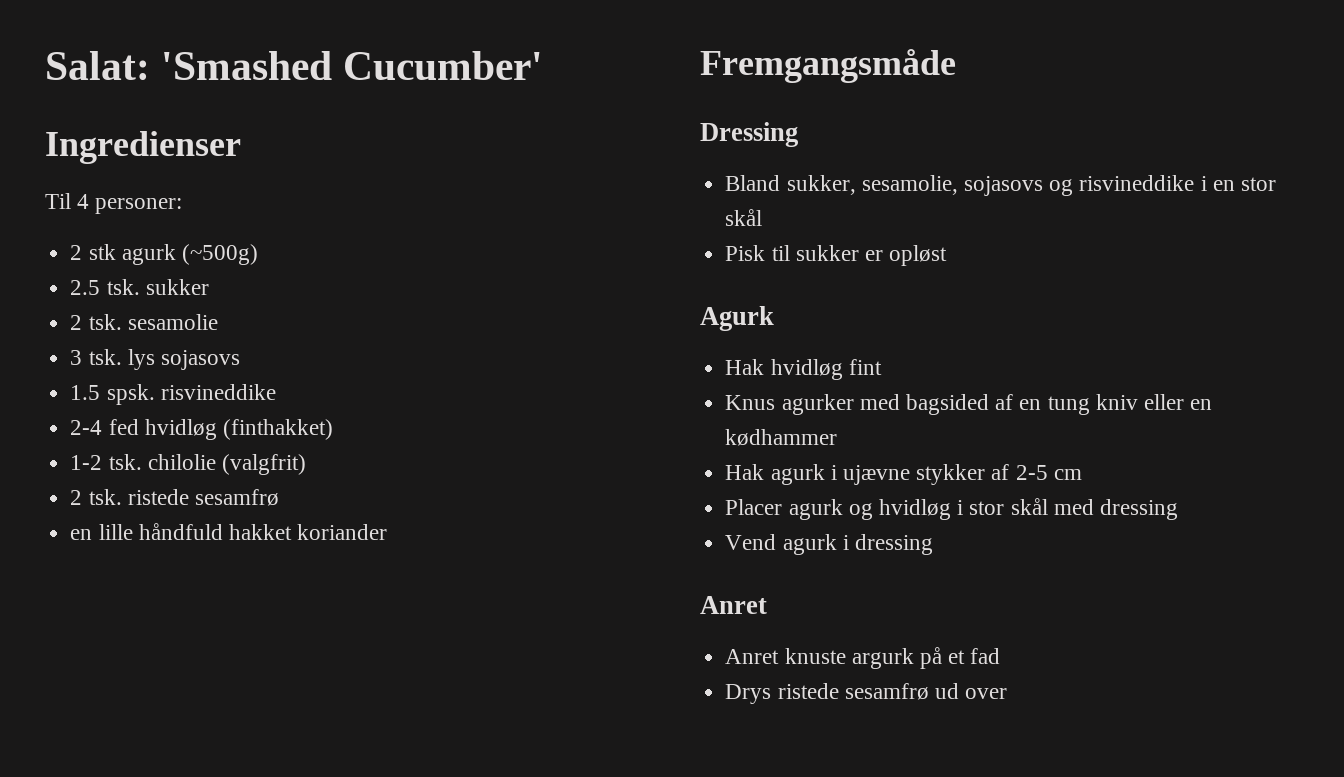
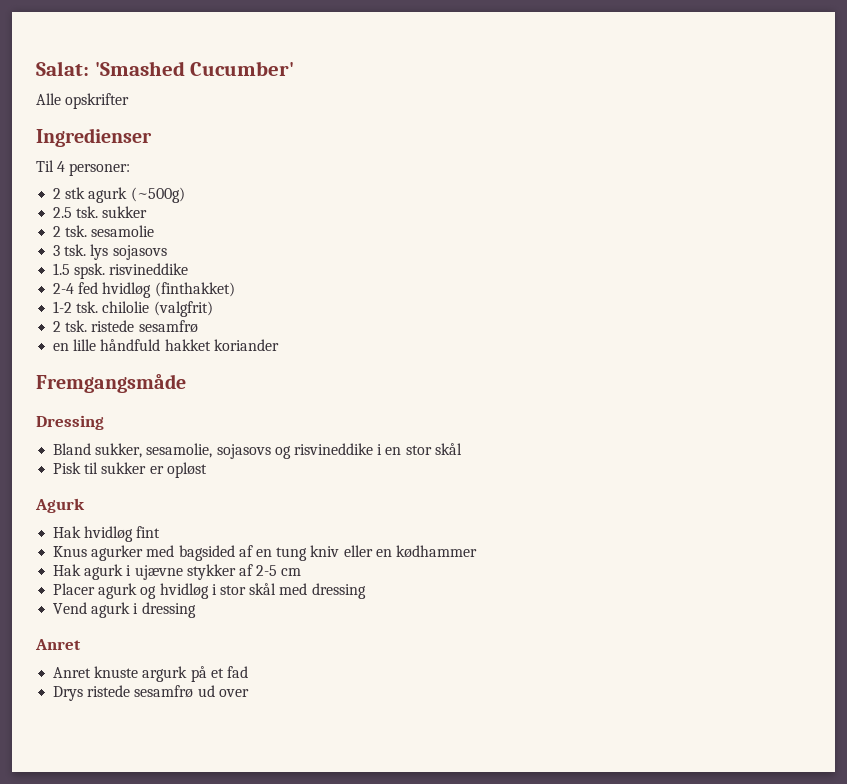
+ Alle opskrifter

